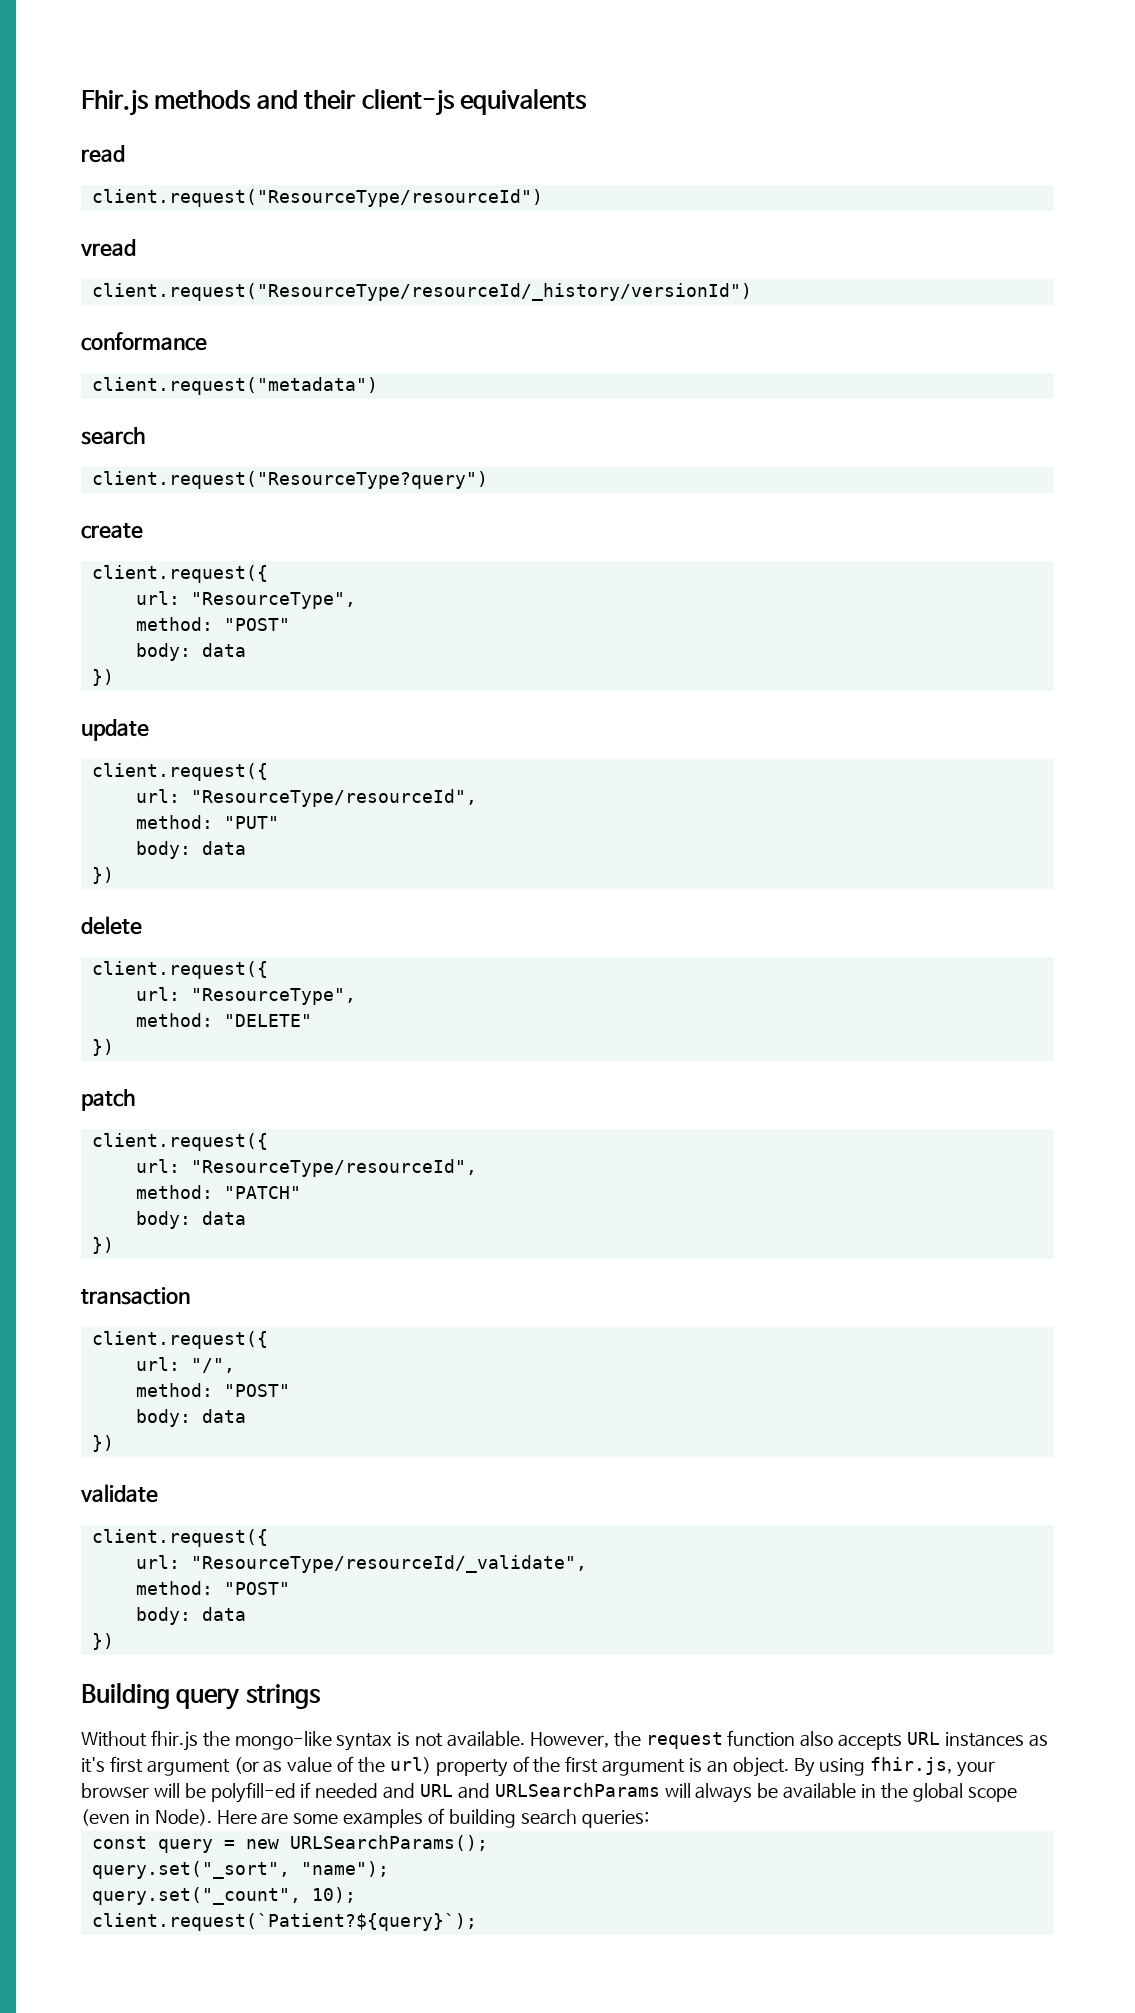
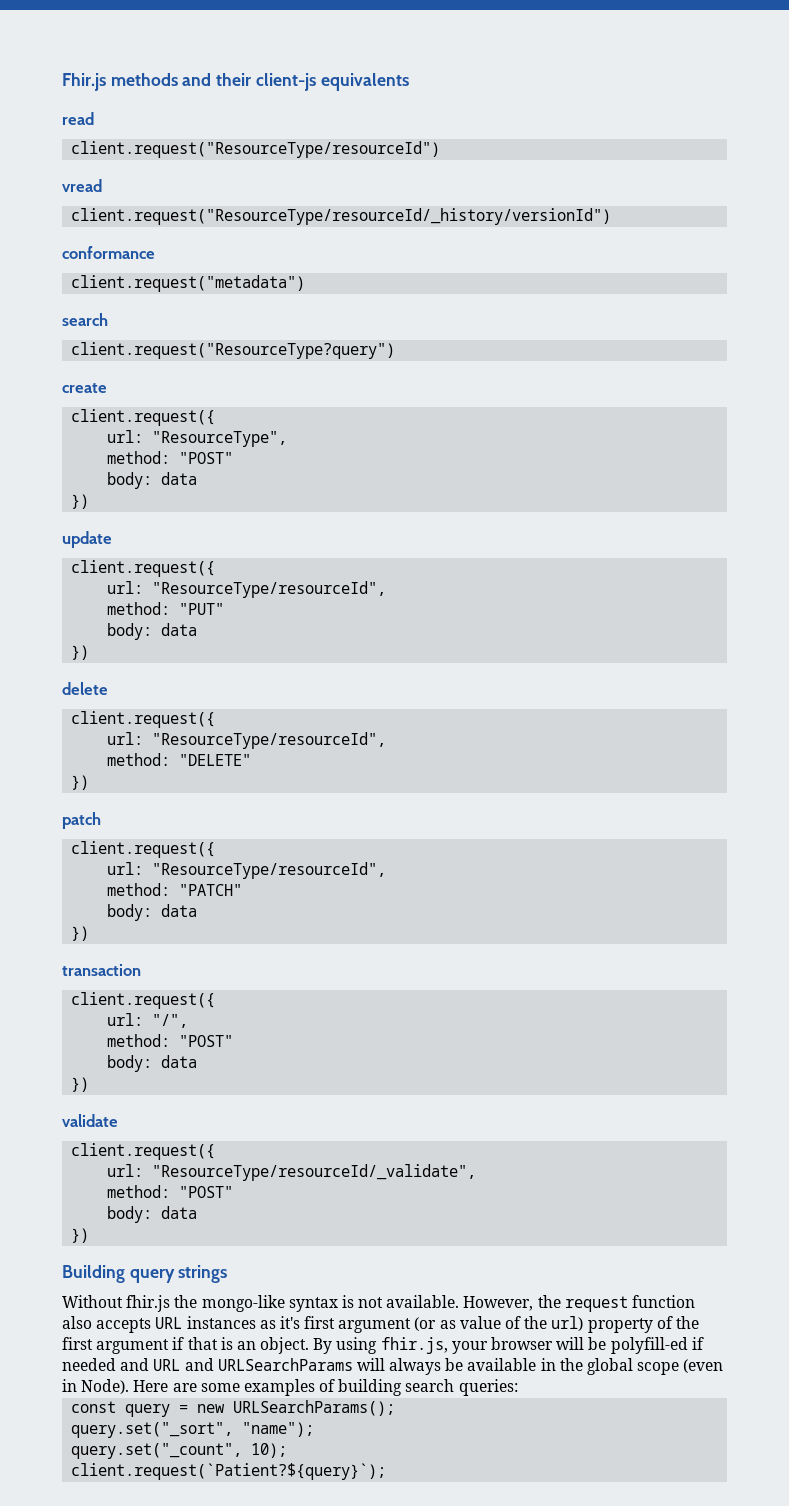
  delete
  client.request({
- url: "ResourceType",
+ url: "ResourceType/resourceId",
- However, the request function also accepts URL instances as it's first argument (or as value of the url) property of the first argument is an object.
+ However, the request function also accepts URL instances as it's first argument (or as value of the url) property of the first argument if that is an object.

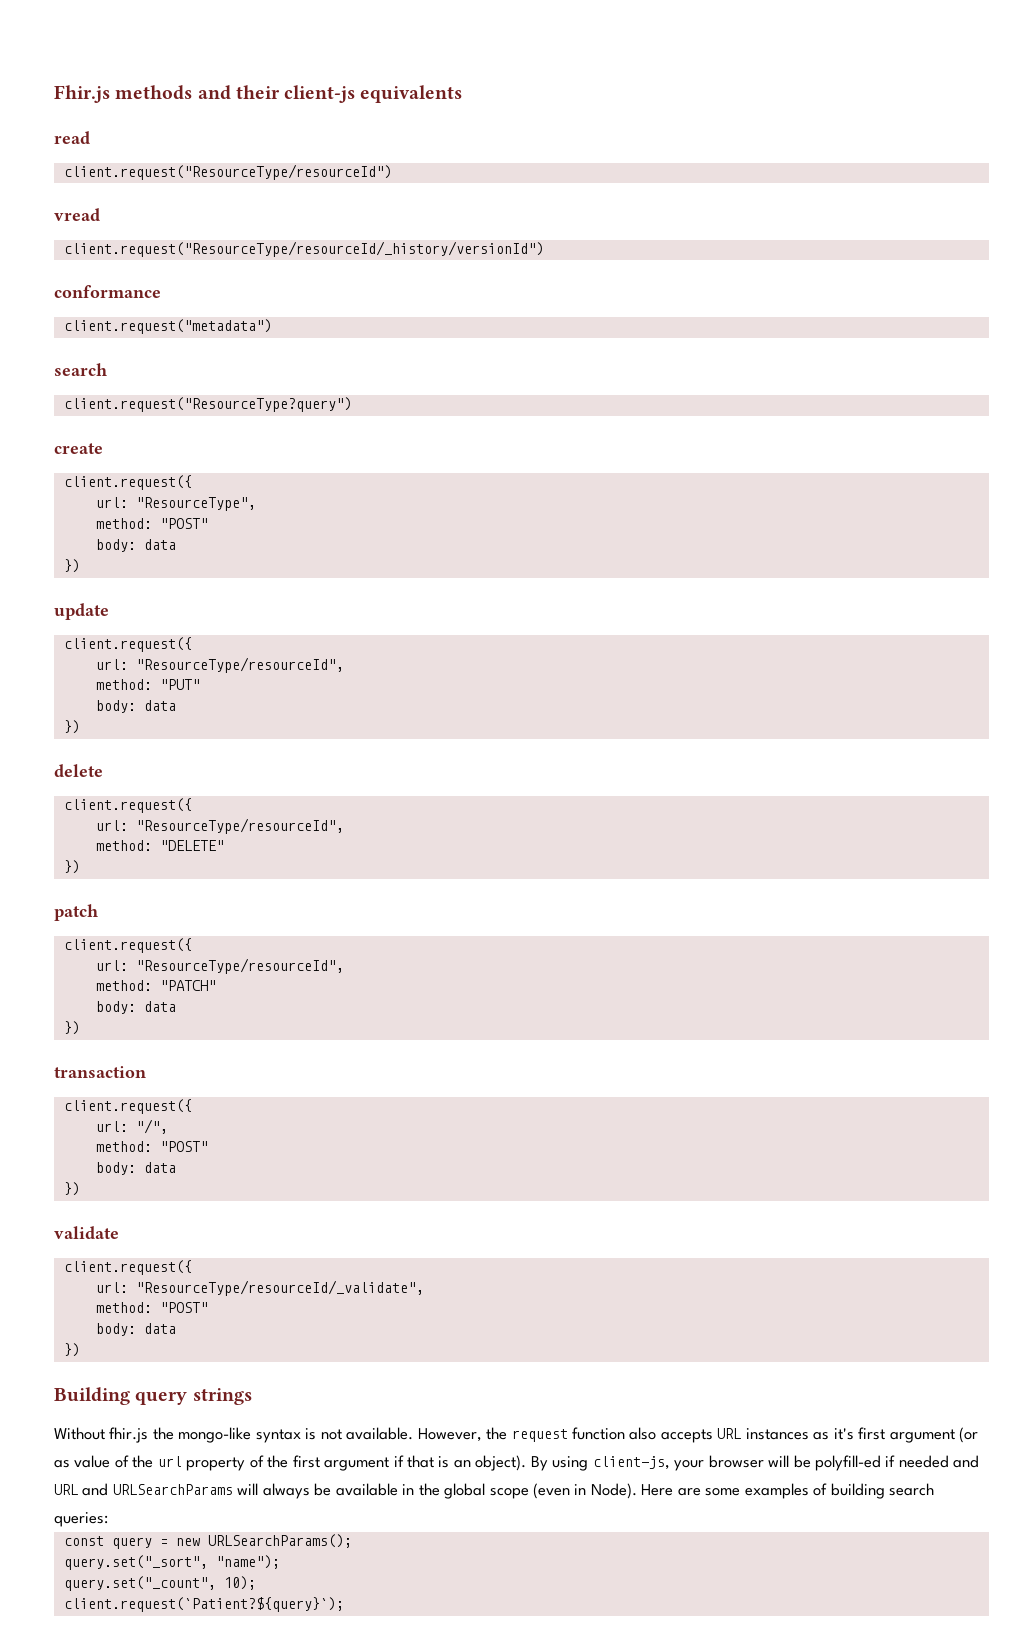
- However, the request function also accepts URL instances as it's first argument (or as value of the url) property of the first argument if that is an object.
+ However, the request function also accepts URL instances as it's first argument (or as value of the url property of the first argument if that is an object).
- By using fhir.js, your browser will be polyfill-ed if needed and URL and URLSearchParams will always be available in the global scope (even in Node).
+ By using client-js, your browser will be polyfill-ed if needed and URL and URLSearchParams will always be available in the global scope (even in Node).

